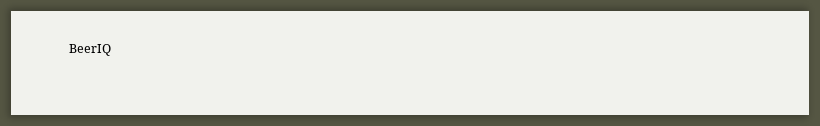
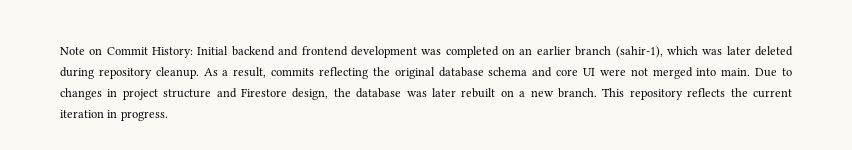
- BeerIQ
+ Note on Commit History: Initial backend and frontend development was completed on an earlier branch (sahir-1), which was later deleted during repository cleanup. As a result, commits reflecting the original database schema and core UI were not merged into main. Due to changes in project structure and Firestore design, the database was later rebuilt on a new branch. This repository reflects the current iteration in progress.

